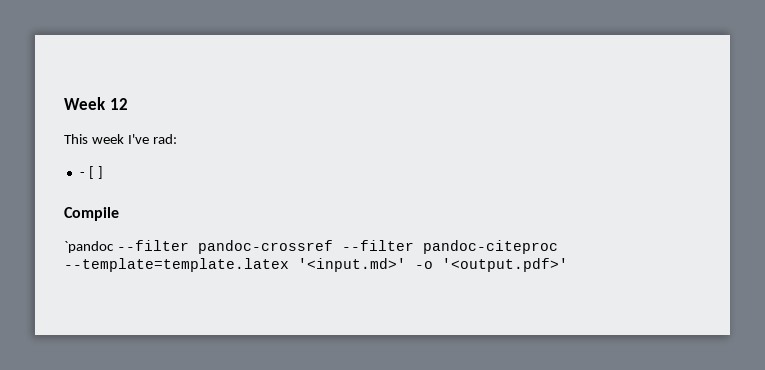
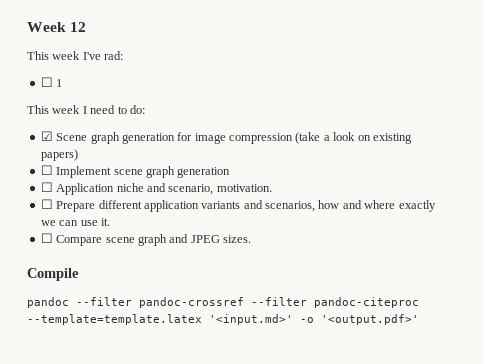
- - [ ]
+ ☐ 1
+ This week I need to do:
+ ☑ Scene graph generation for image compression (take a look on existing papers)
+ ☐ Implement scene graph generation
+ ☐ Application niche and scenario, motivation.
+ ☐ Prepare different application variants and scenarios, how and where exactly we can use it.
+ ☐ Compare scene graph and JPEG sizes.
- `pandoc --filter pandoc-crossref --filter pandoc-citeproc --template=template.latex '<input.md>' -o '<output.pdf>'
+ pandoc --filter pandoc-crossref --filter pandoc-citeproc --template=template.latex '<input.md>' -o '<output.pdf>'

